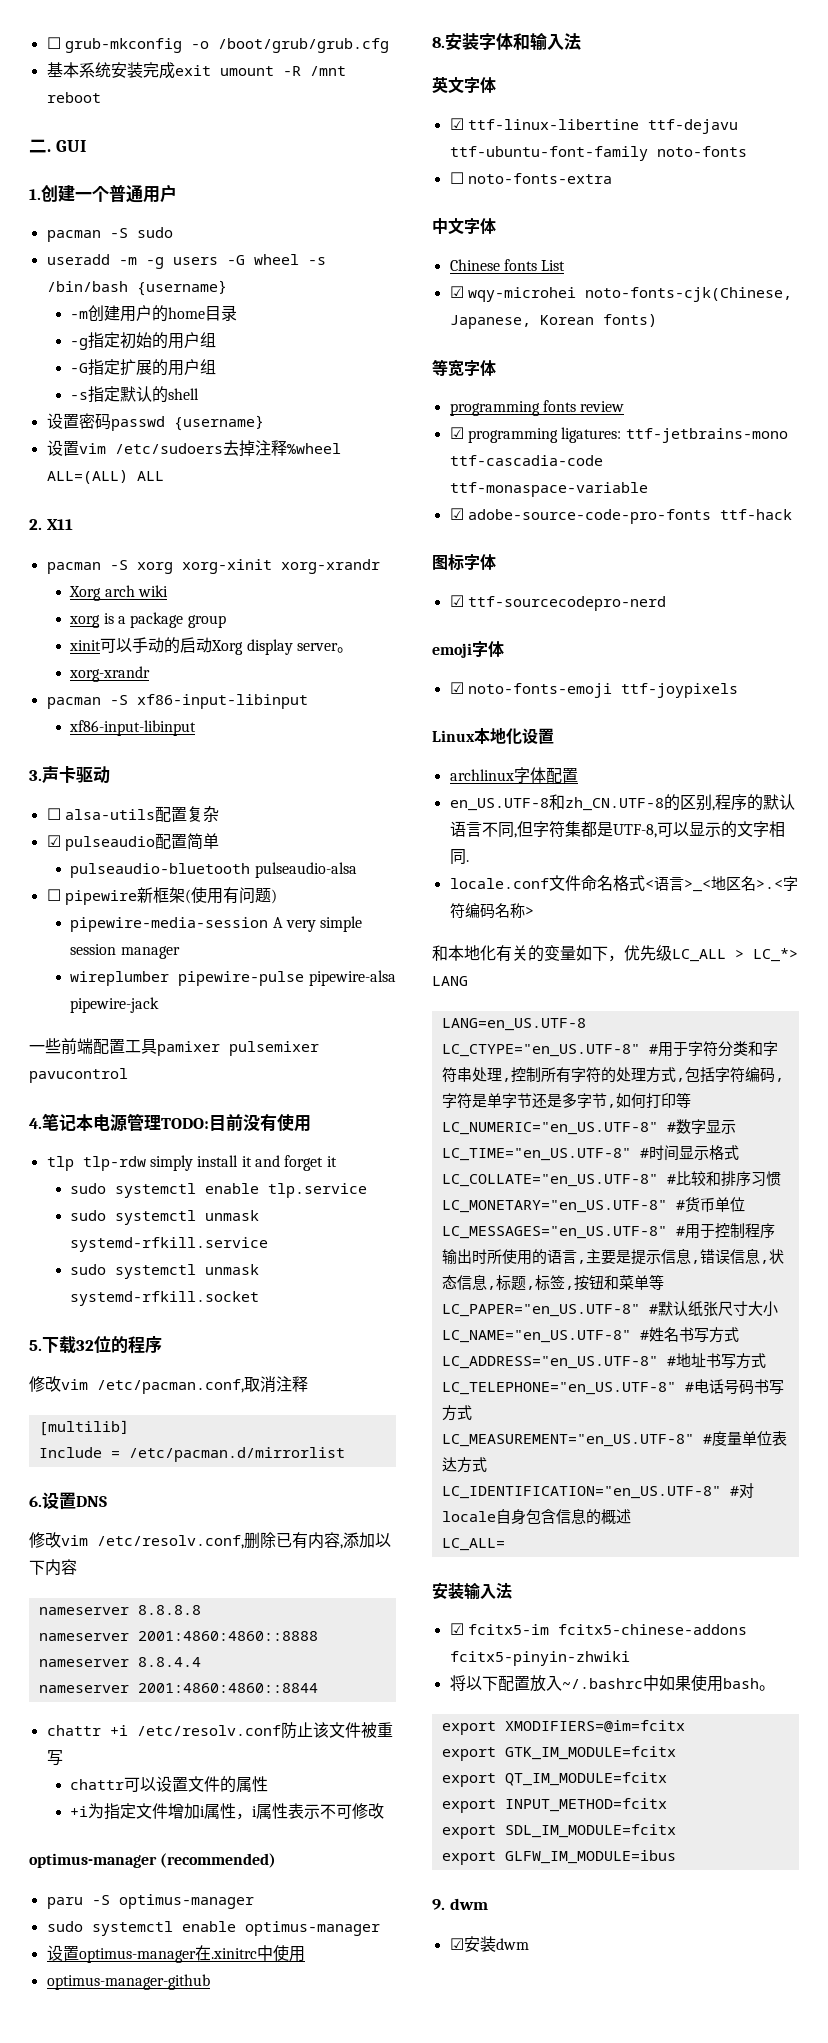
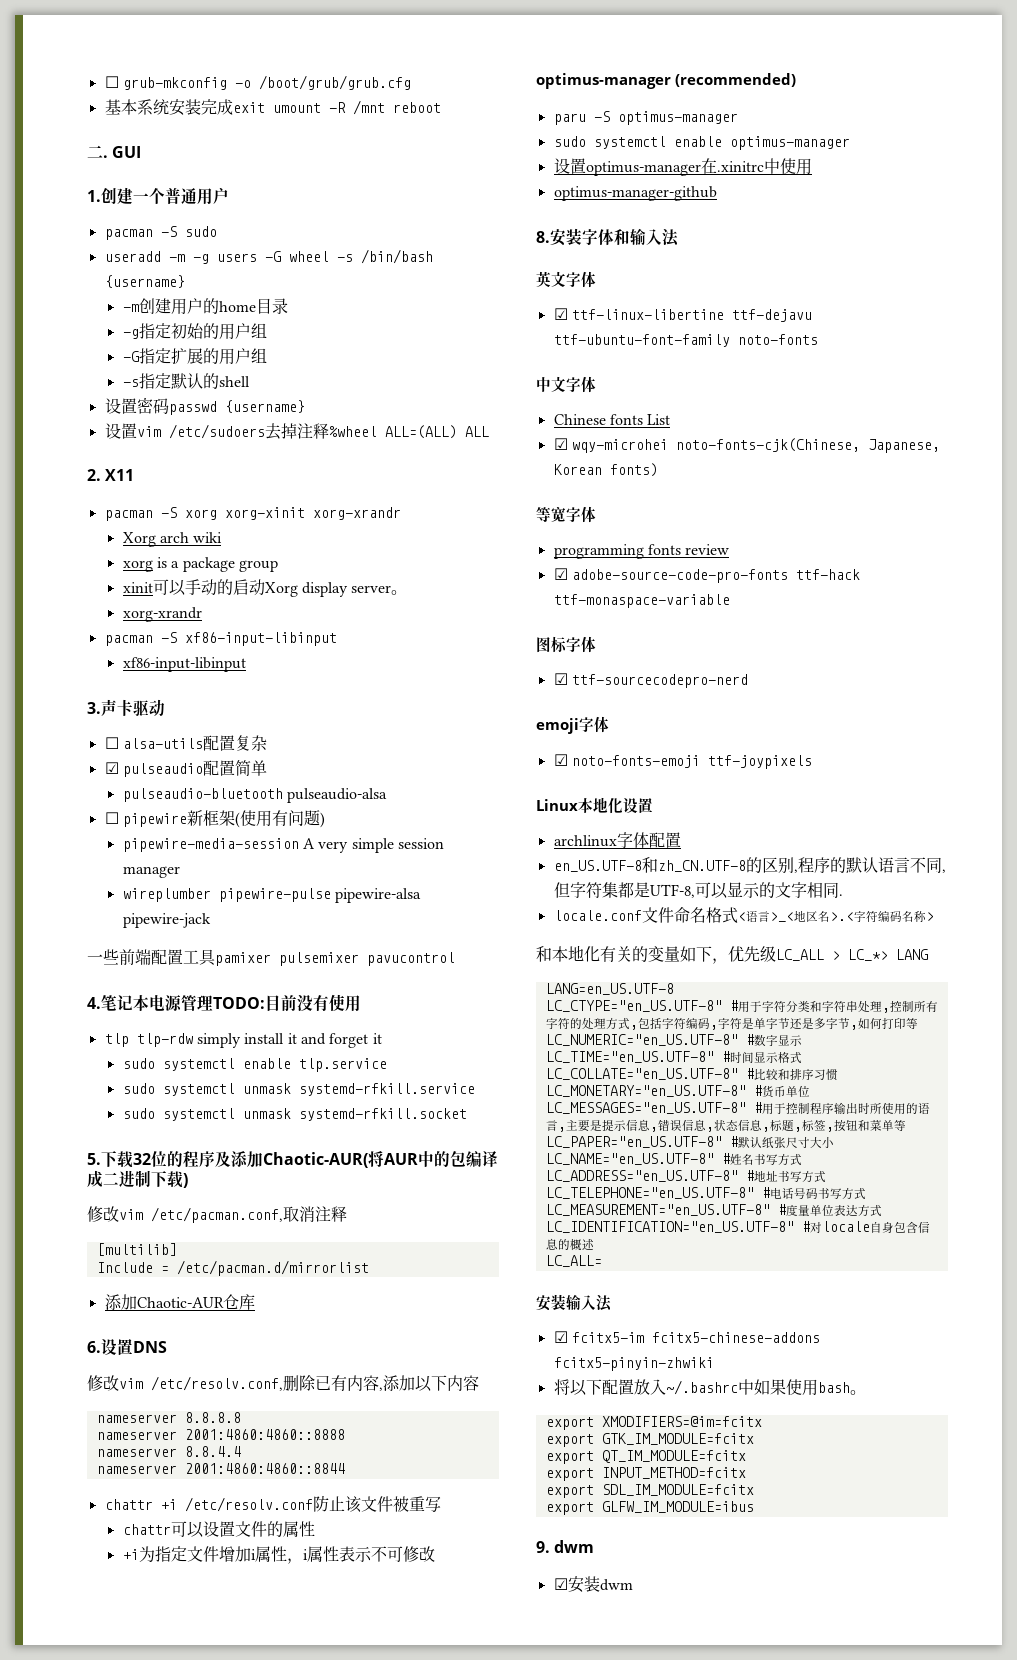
- 5.下载32位的程序
+ 5.下载32位的程序及添加Chaotic-AUR(将AUR中的包编译成二进制下载)
+ 添加Chaotic-AUR仓库
- ☐ noto-fonts-extra
- ☑ programming ligatures: ttf-jetbrains-mono ttf-cascadia-code ttf-monaspace-variable
- ☑ adobe-source-code-pro-fonts ttf-hack
+ ☑ adobe-source-code-pro-fonts ttf-hack ttf-monaspace-variable

